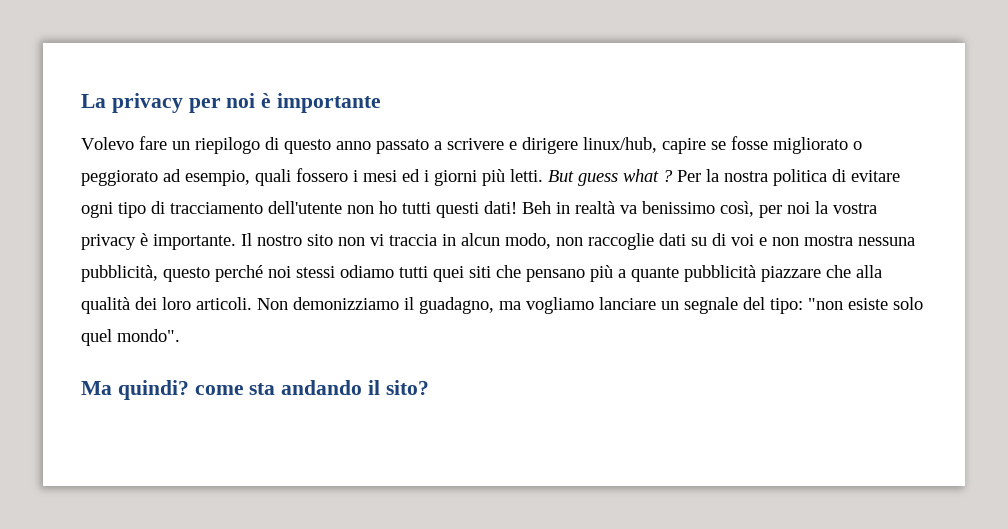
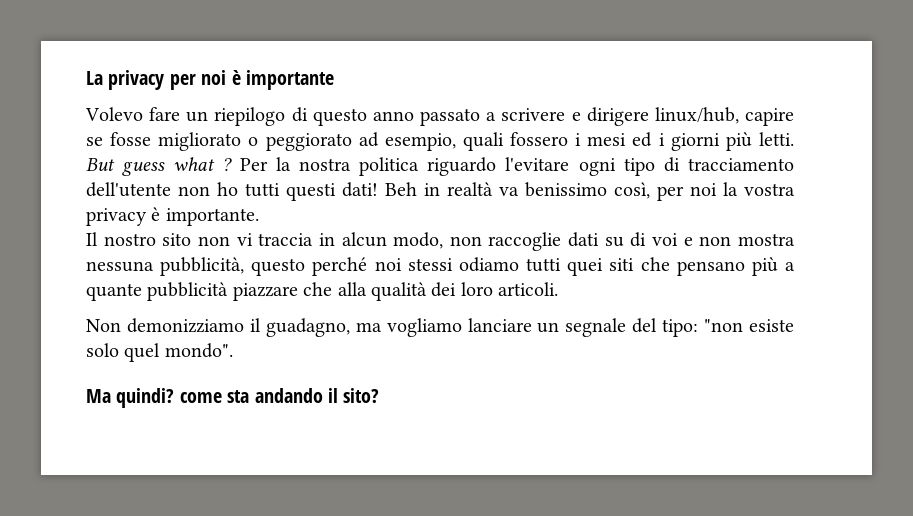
- Per la nostra politica di evitare ogni tipo di tracciamento dell'utente non ho tutti questi dati!
+ Per la nostra politica riguardo l'evitare ogni tipo di tracciamento dell'utente non ho tutti questi dati!
- Beh in realtà va benissimo così, per noi la vostra privacy è importante. Il nostro sito non vi traccia in alcun modo, non raccoglie dati su di voi e non mostra nessuna pubblicità, questo perché noi stessi odiamo tutti quei siti che pensano più a quante pubblicità piazzare che alla qualità dei loro articoli. Non demonizziamo il guadagno, ma vogliamo lanciare un segnale del tipo:
+ Beh in realtà va benissimo così, per noi la vostra privacy è importante.
+ Il nostro sito non vi traccia in alcun modo, non raccoglie dati su di voi e non mostra nessuna pubblicità, questo perché noi stessi odiamo tutti quei siti che pensano più a quante pubblicità piazzare che alla qualità dei loro articoli.
+ Non demonizziamo il guadagno, ma vogliamo lanciare un segnale del tipo:

